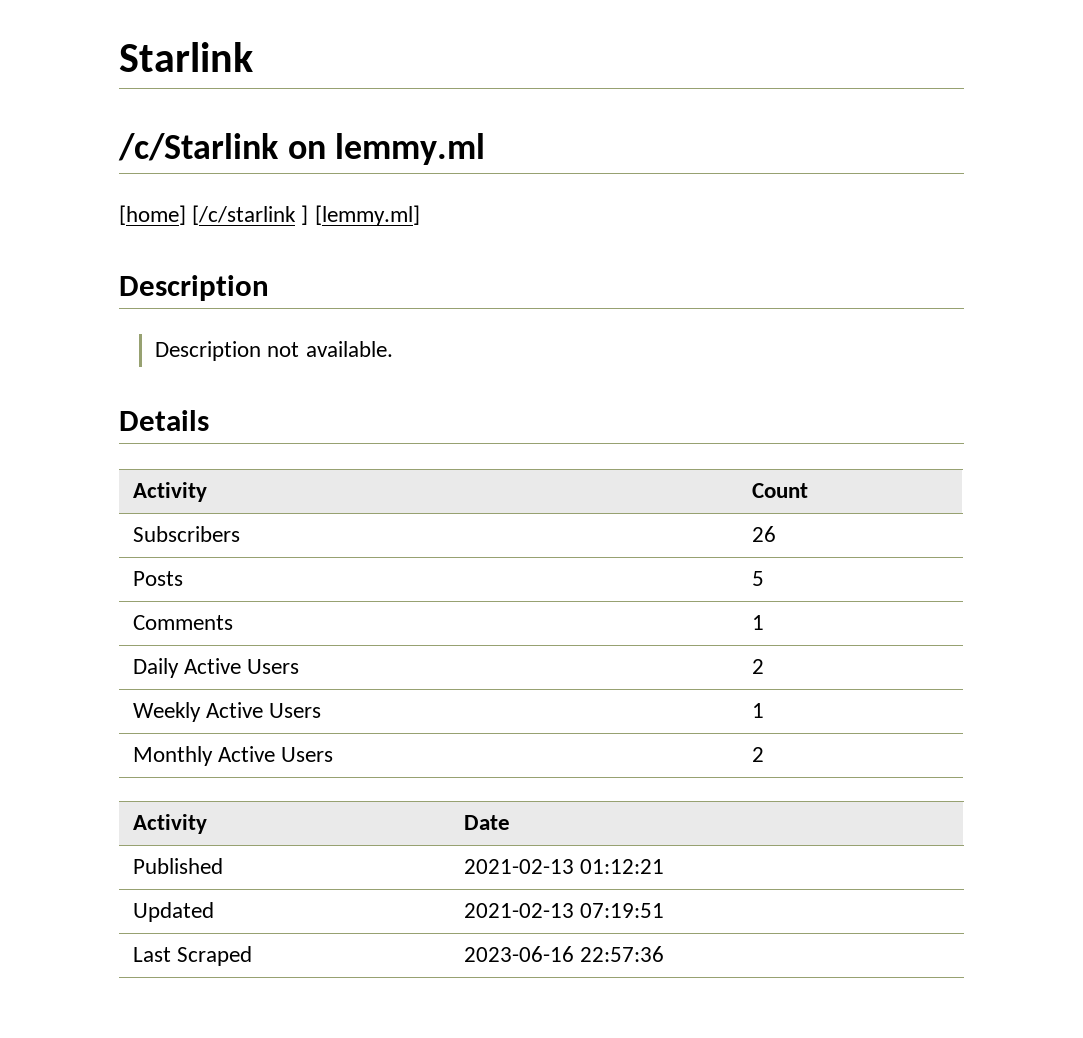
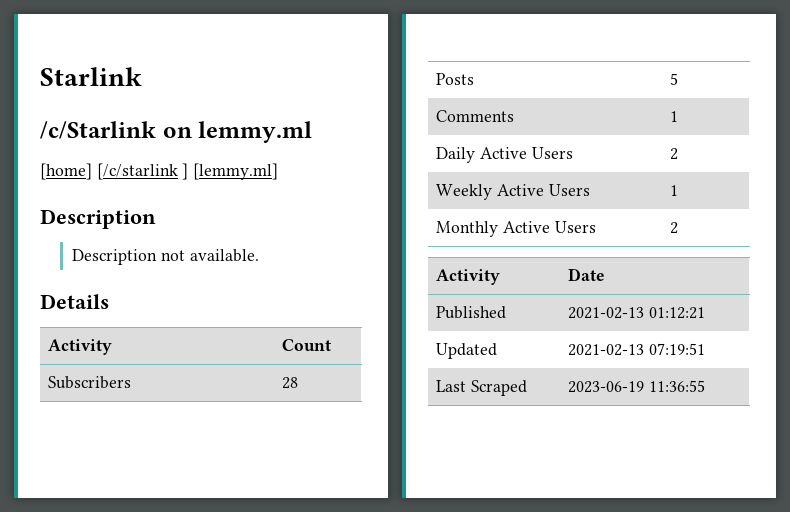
- Subscribers | 26
+ Subscribers | 28
- Last Scraped | 2023-06-16 22:57:36
+ Last Scraped | 2023-06-19 11:36:55

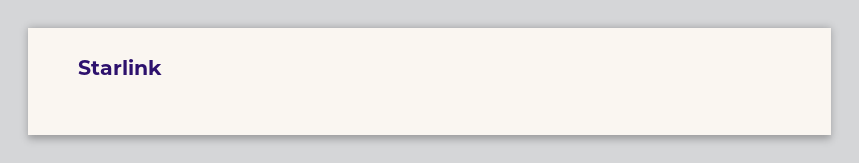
- /c/Starlink on lemmy.ml
- [home] [/c/starlink ] [lemmy.ml]
- Description
- Description not available.
- Details
- Activity | Count
- Subscribers | 28
- Posts | 5
- Comments | 1
- Daily Active Users | 2
- Weekly Active Users | 1
- Monthly Active Users | 2
- Activity | Date
- Published | 2021-02-13 01:12:21
- Updated | 2021-02-13 07:19:51
- Last Scraped | 2023-06-19 11:36:55

